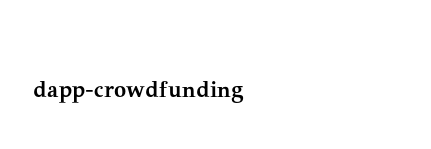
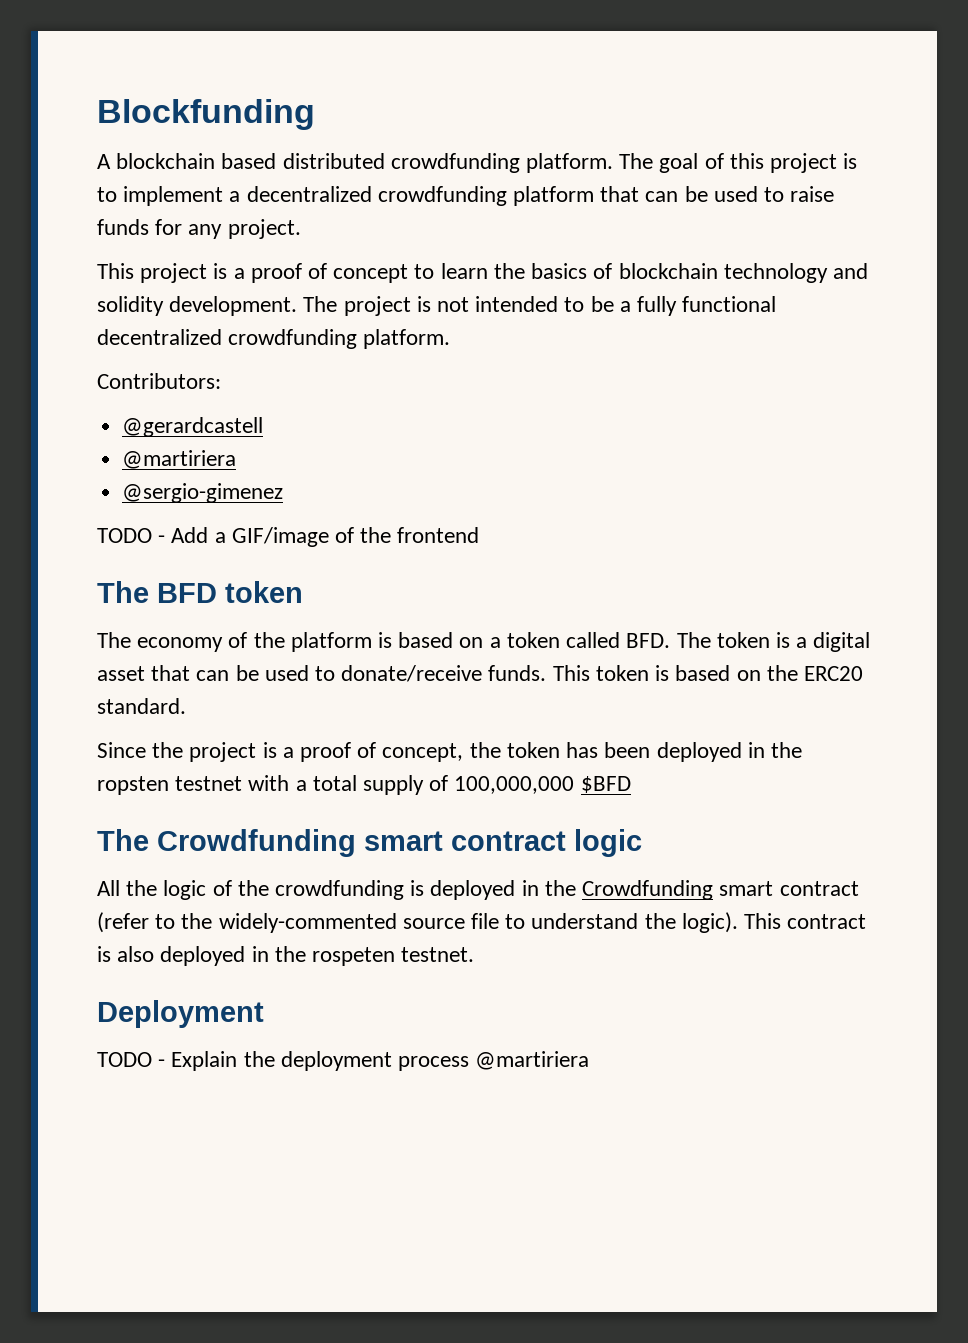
- dapp-crowdfunding
+ Blockfunding
+ A blockchain based distributed crowdfunding platform. The goal of this project is to implement a decentralized crowdfunding platform that can be used to raise funds for any project.
+ This project is a proof of concept to learn the basics of blockchain technology and solidity development. The project is not intended to be a fully functional decentralized crowdfunding platform.
+ Contributors:
+ @gerardcastell
+ @martiriera
+ @sergio-gimenez
+ TODO - Add a GIF/image of the frontend
+ The BFD token
+ The economy of the platform is based on a token called BFD. The token is a digital asset that can be used to donate/receive funds. This token is based on the ERC20 standard.
+ Since the project is a proof of concept, the token has been deployed in the ropsten testnet with a total supply of 100,000,000 $BFD
+ The Crowdfunding smart contract logic
+ All the logic of the crowdfunding is deployed in the Crowdfunding smart contract (refer to the widely-commented source file to understand the logic). This contract is also deployed in the rospeten testnet.
+ Deployment
+ TODO - Explain the deployment process @martiriera

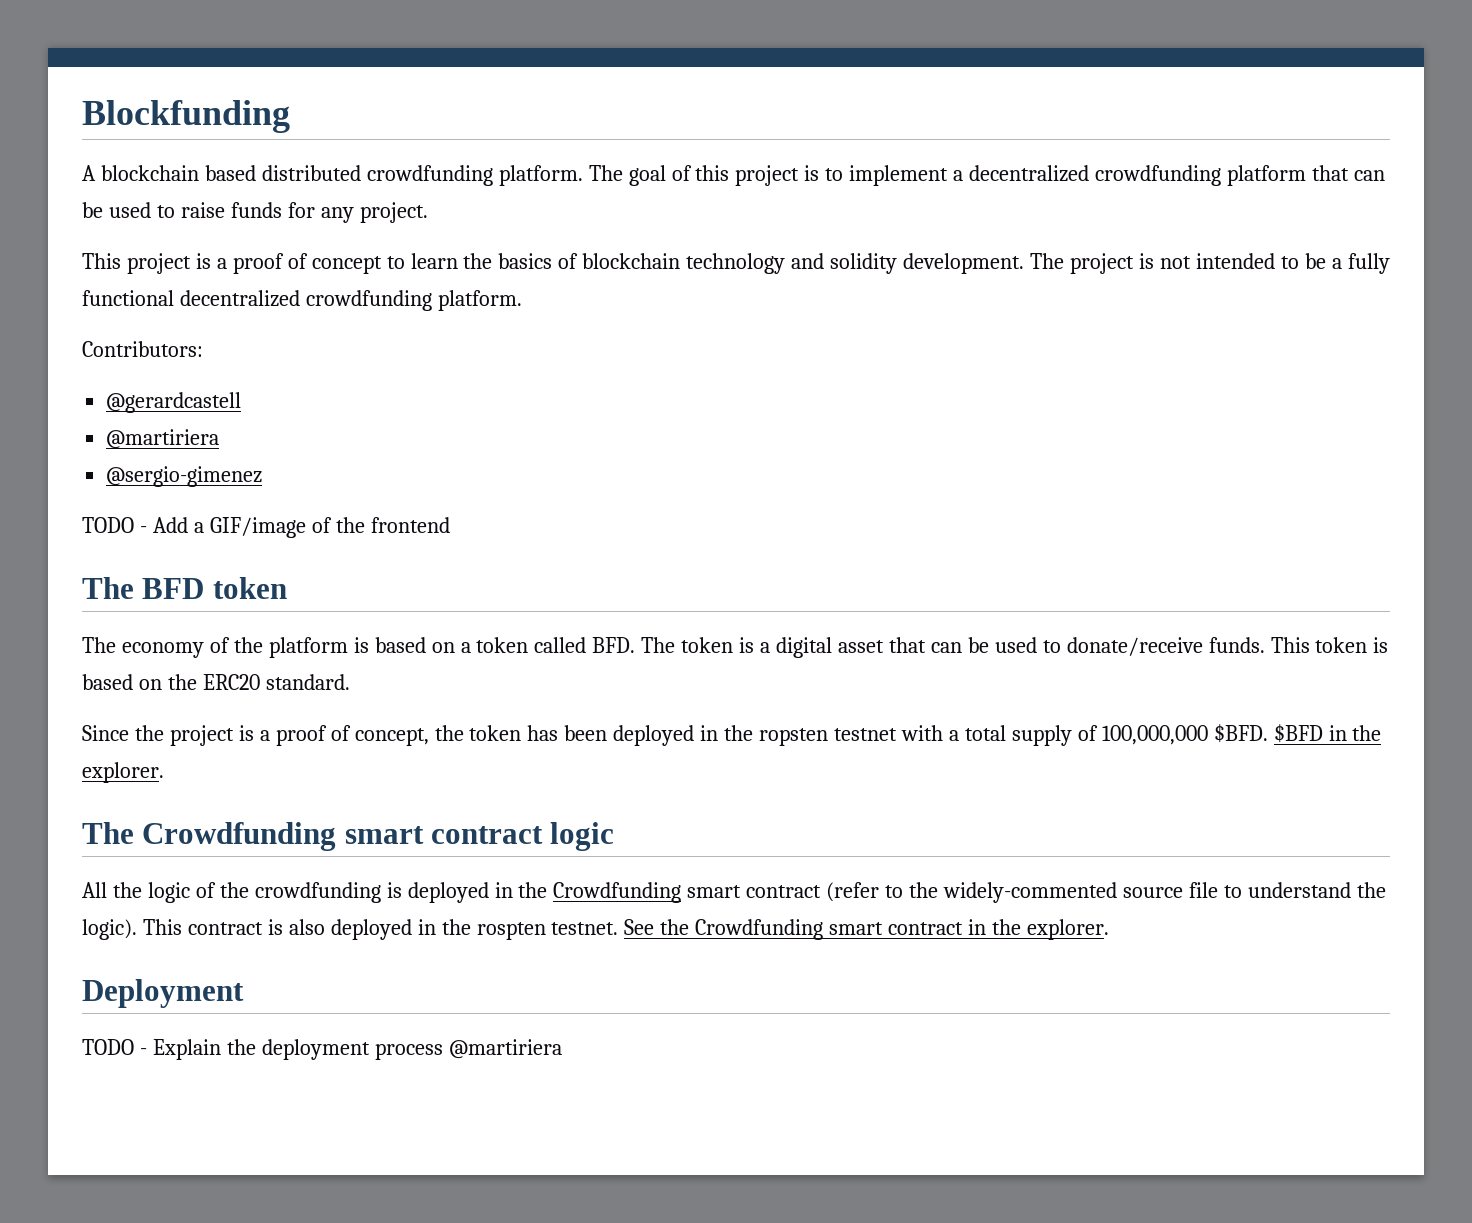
- Since the project is a proof of concept, the token has been deployed in the ropsten testnet with a total supply of 100,000,000 $BFD
+ Since the project is a proof of concept, the token has been deployed in the ropsten testnet with a total supply of 100,000,000 $BFD. $BFD in the explorer.
- This contract is also deployed in the rospeten testnet.
+ This contract is also deployed in the rospten testnet. See the Crowdfunding smart contract in the explorer.

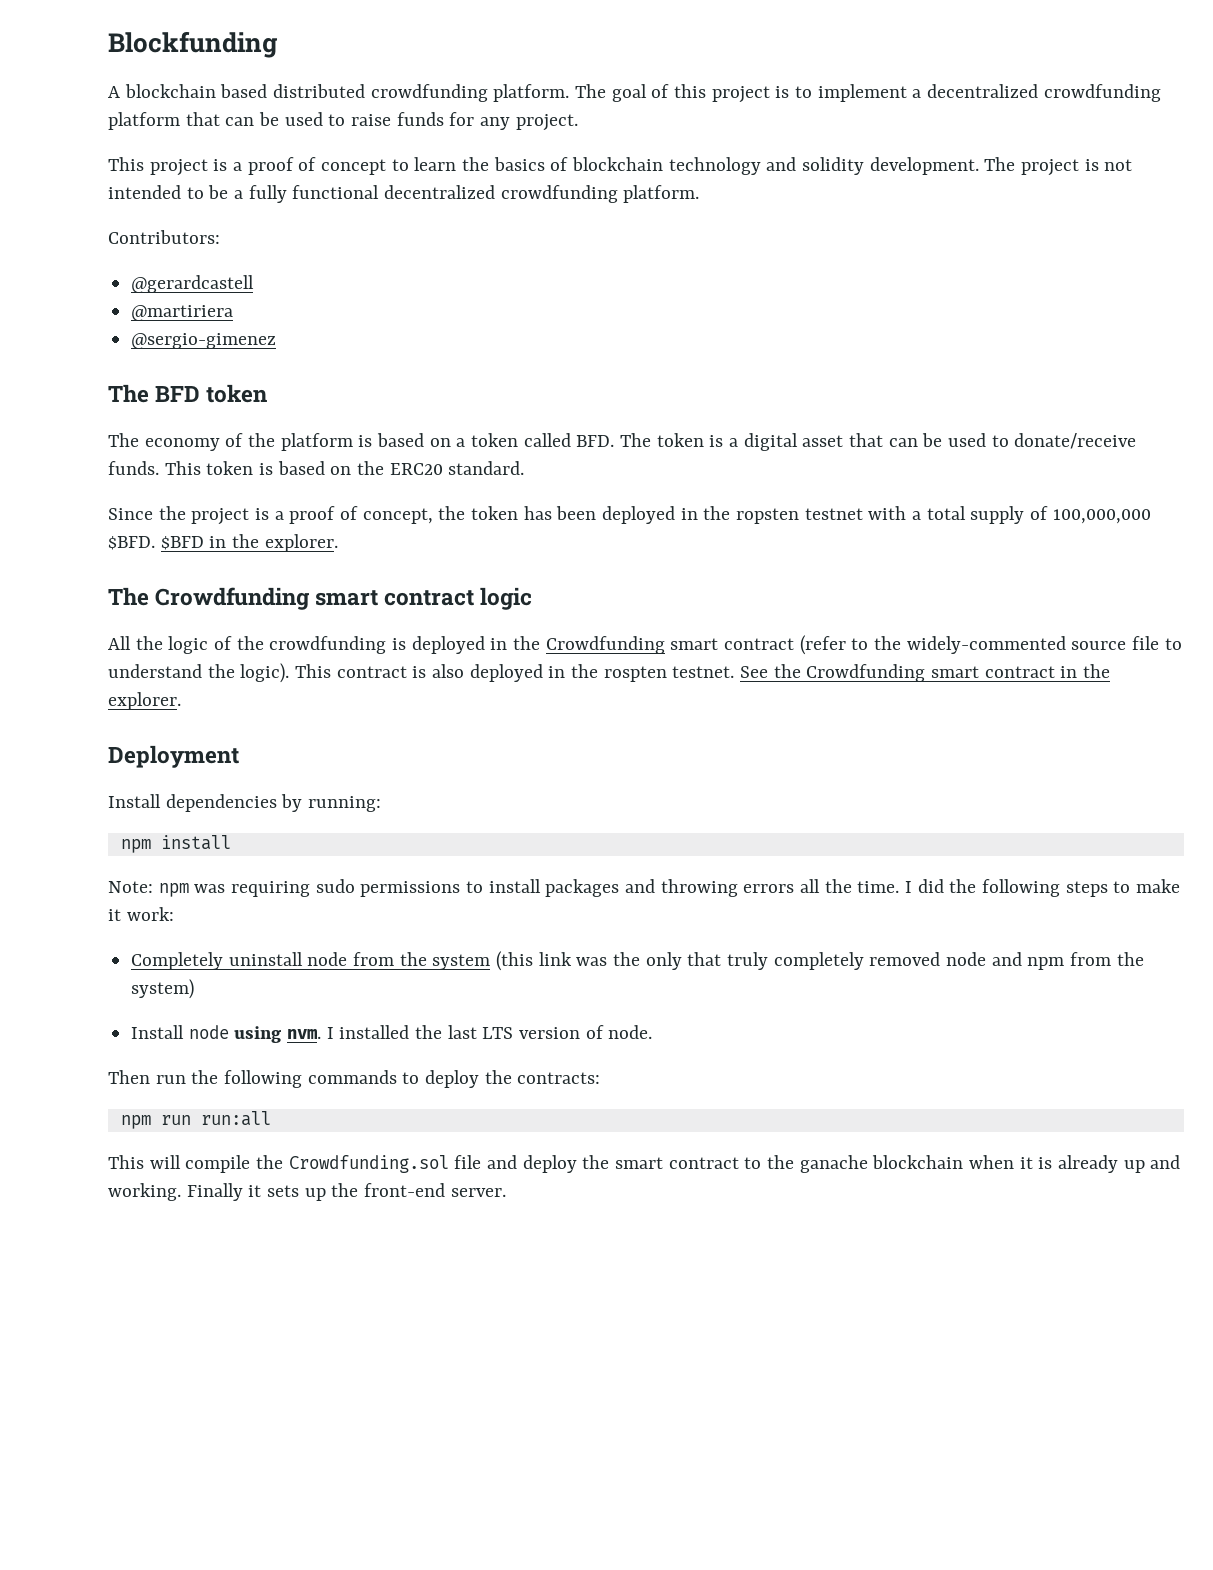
- TODO - Add a GIF/image of the frontend
- TODO - Explain the deployment process @martiriera
+ Install dependencies by running:
+ npm install
+ Note: npm was requiring sudo permissions to install packages and throwing errors all the time. I did the following steps to make it work:
+ Completely uninstall node from the system (this link was the only that truly completely removed node and npm from the system)
+ Install node using nvm. I installed the last LTS version of node.
+ Then run the following commands to deploy the contracts:
+ npm run run:all
+ This will compile the Crowdfunding.sol file and deploy the smart contract to the ganache blockchain when it is already up and working. Finally it sets up the front-end server.

